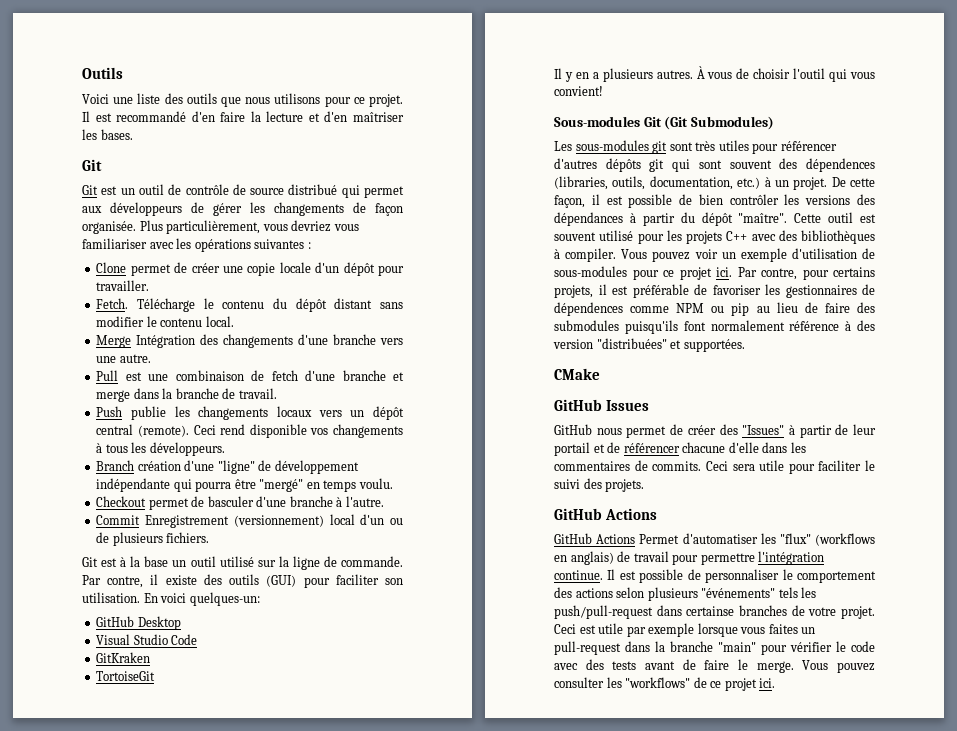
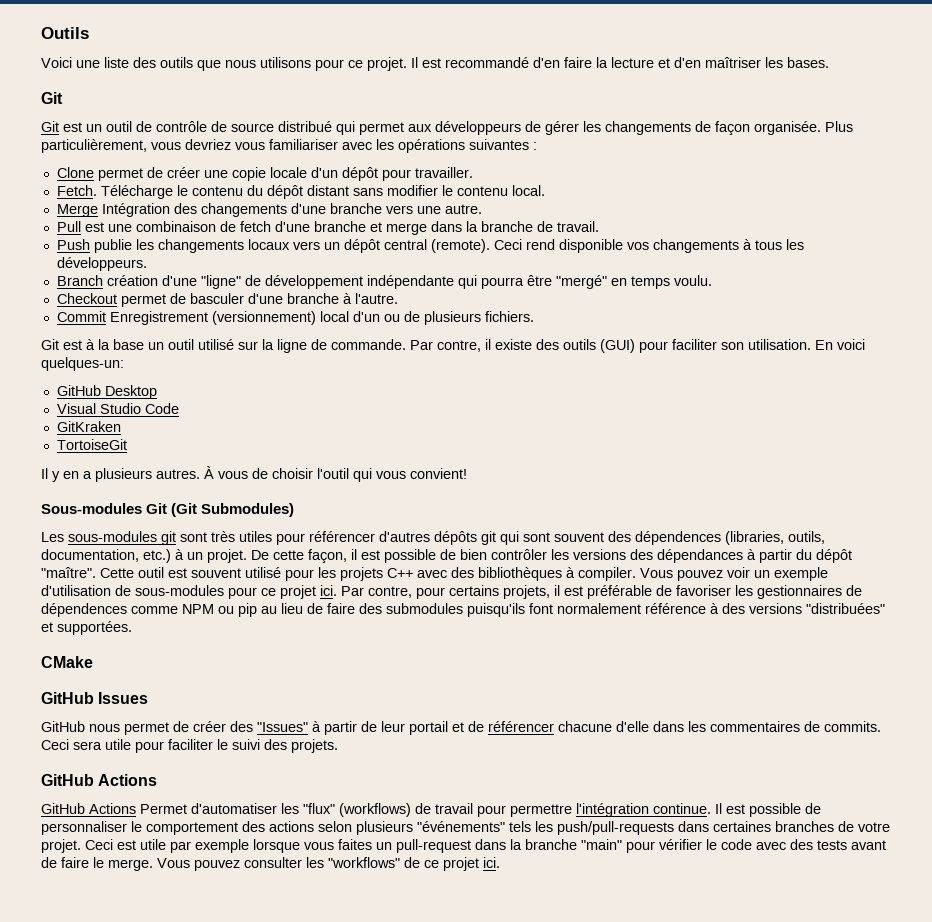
- Par contre, pour certains projets, il est préférable de favoriser les gestionnaires de dépendences comme NPM ou pip au lieu de faire des submodules puisqu'ils font normalement référence à des version "distribuées" et supportées.
+ Par contre, pour certains projets, il est préférable de favoriser les gestionnaires de dépendences comme NPM ou pip au lieu de faire des submodules puisqu'ils font normalement référence à des versions "distribuées" et supportées.
- GitHub Actions Permet d'automatiser les "flux" (workflows en anglais) de travail pour permettre l'intégration continue.
+ GitHub Actions Permet d'automatiser les "flux" (workflows) de travail pour permettre l'intégration continue.
- Il est possible de personnaliser le comportement des actions selon plusieurs "événements" tels les push/pull-request dans certainse branches de votre projet.
+ Il est possible de personnaliser le comportement des actions selon plusieurs "événements" tels les push/pull-requests dans certaines branches de votre projet.

